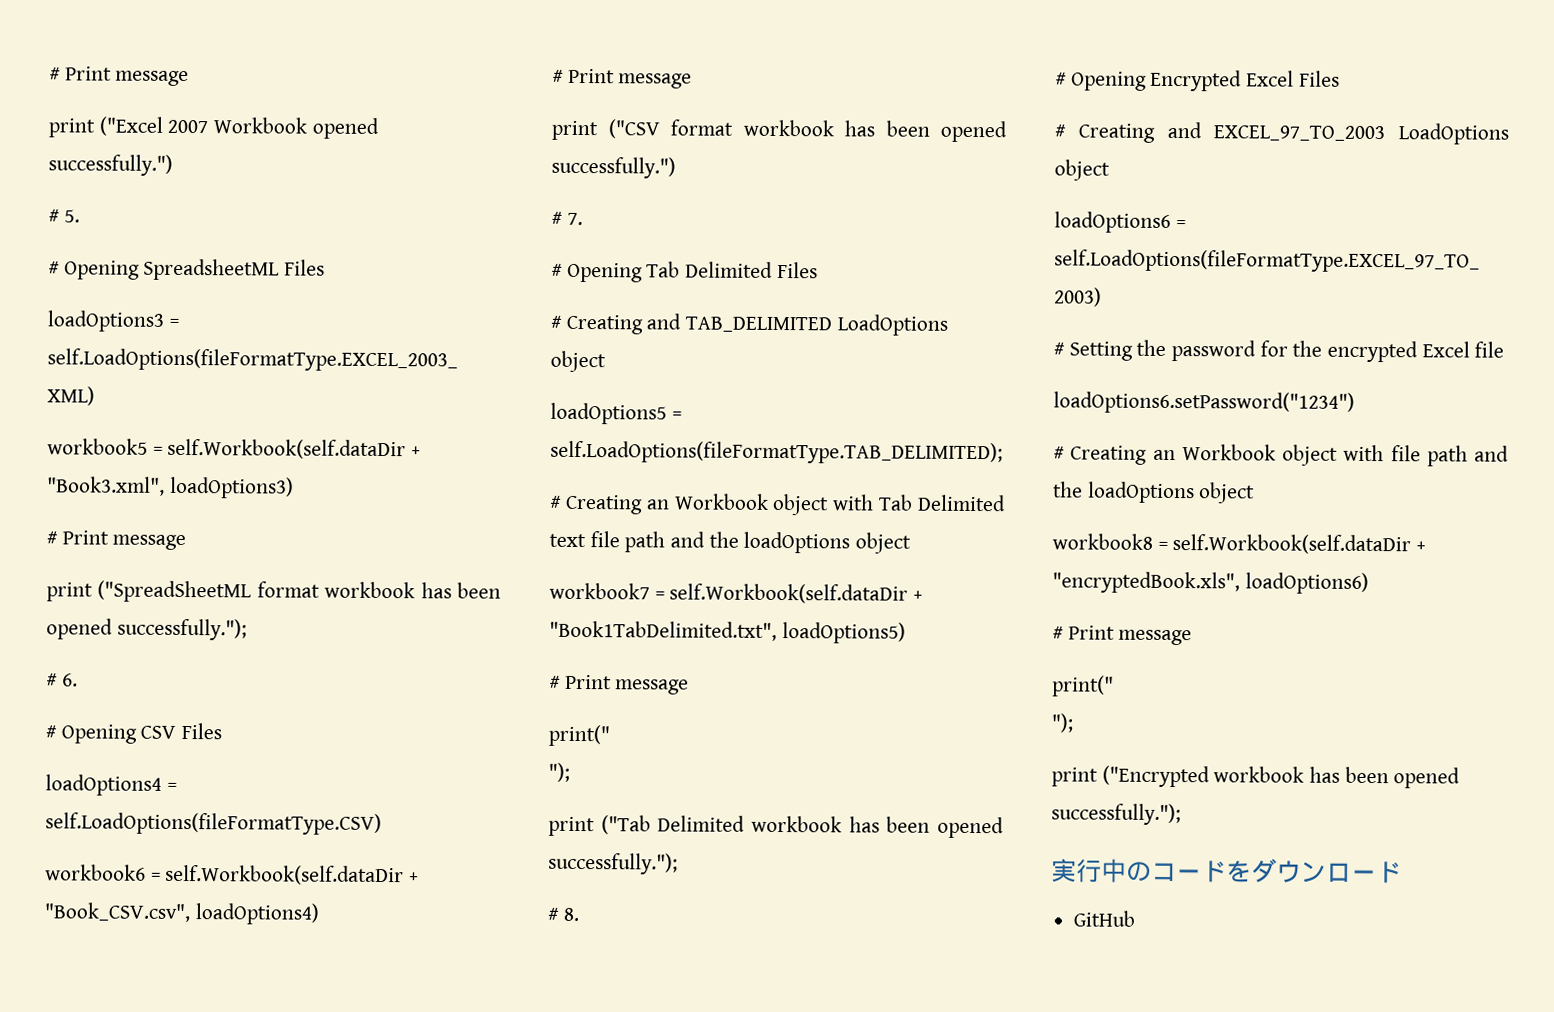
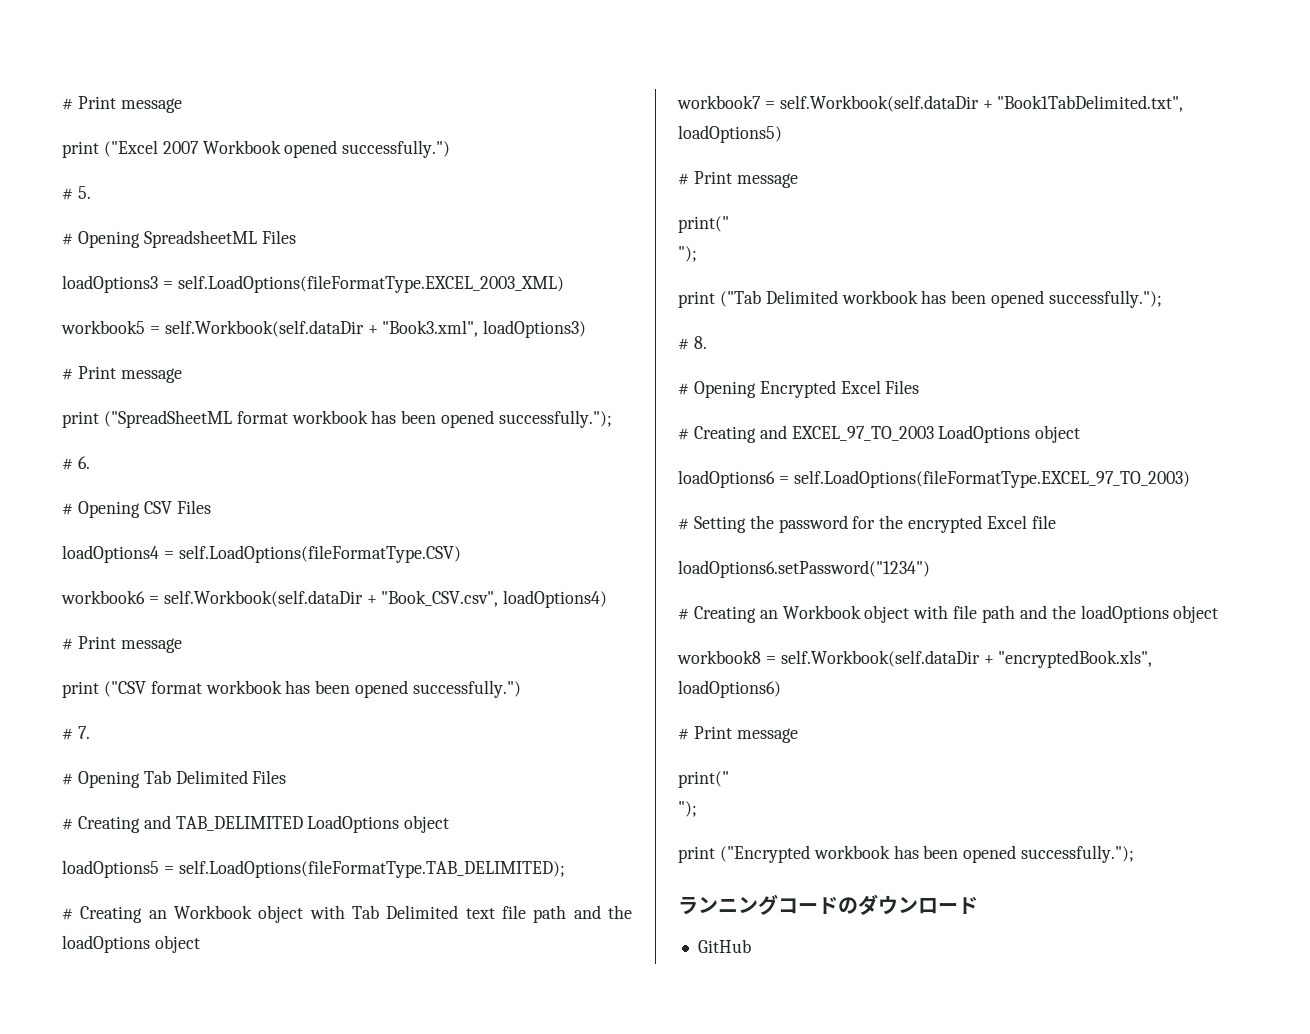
- 実行中のコードをダウンロード
+ ランニングコードのダウンロード

